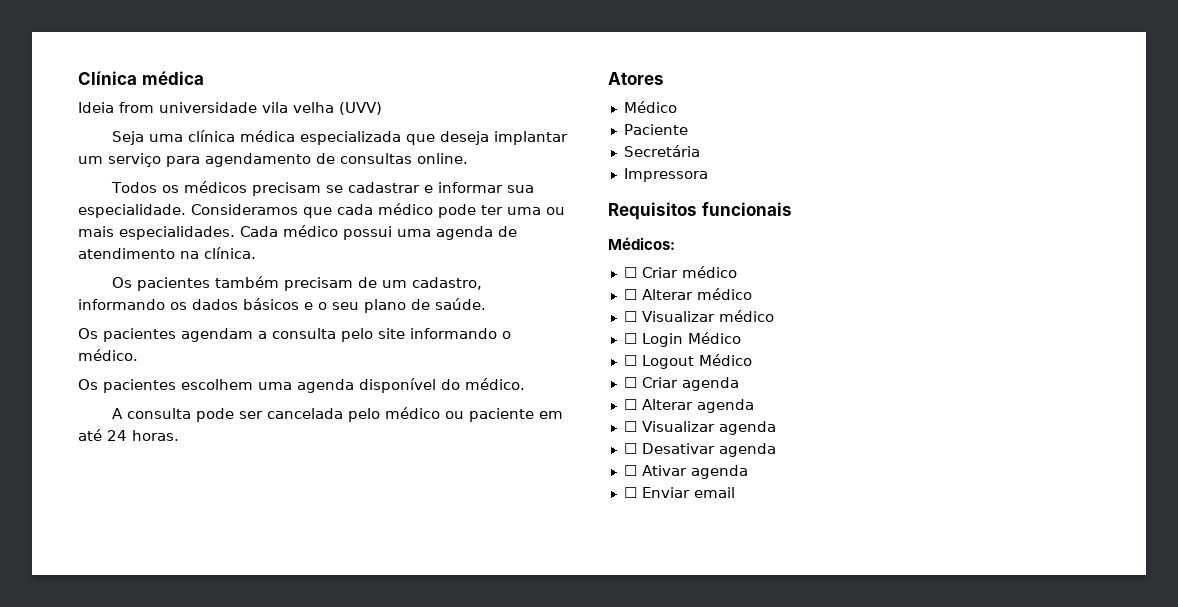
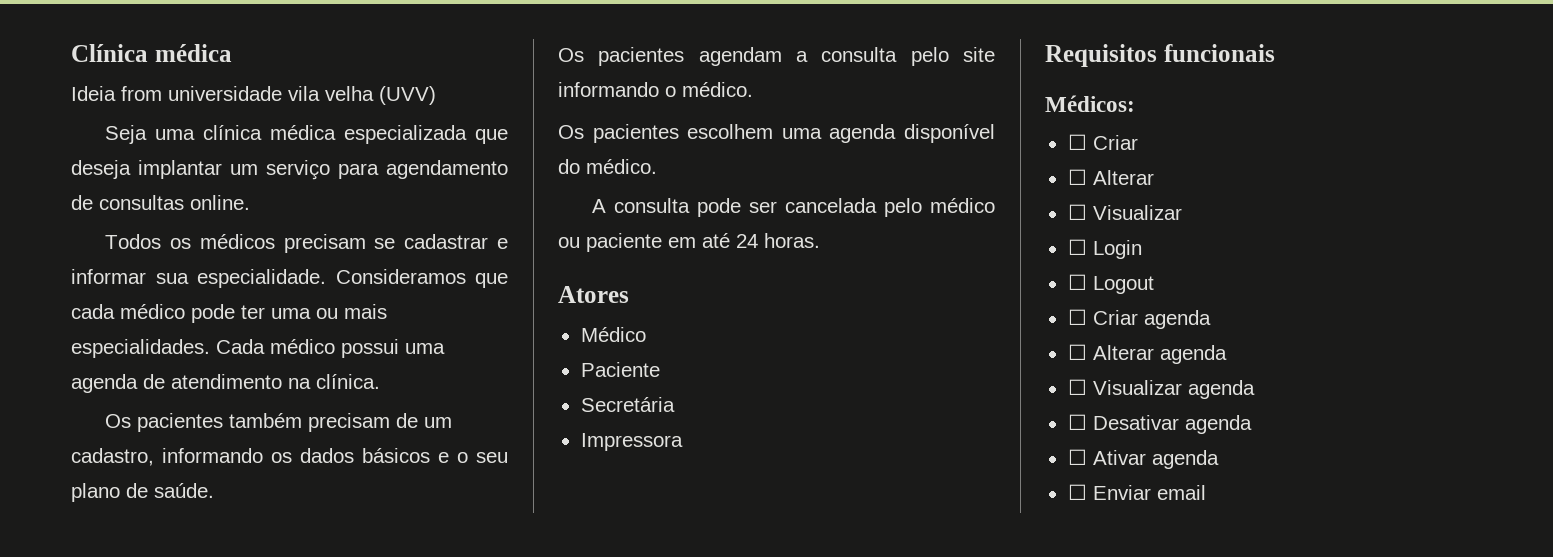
  Médicos:
- ☐ Criar médico
- ☐ Alterar médico
- ☐ Visualizar médico
+ ☐ Criar
+ ☐ Alterar
+ ☐ Visualizar
- ☐ Login Médico
+ ☐ Login
- ☐ Logout Médico
+ ☐ Logout

